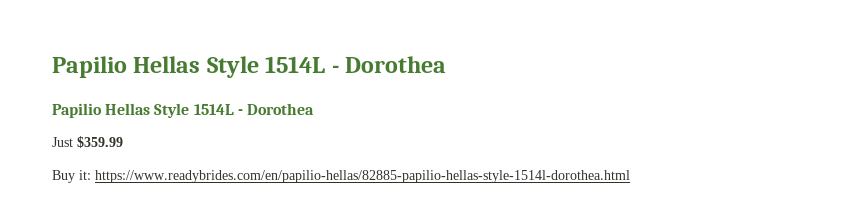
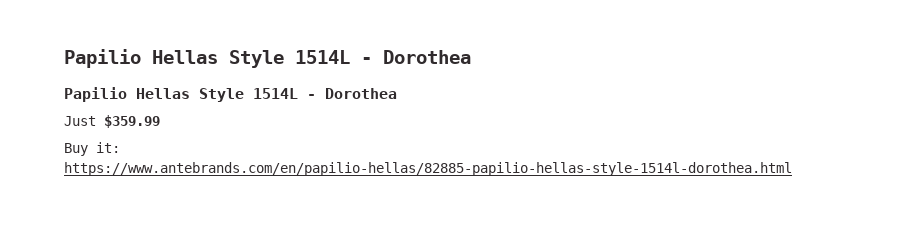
- Buy it: https://www.readybrides.com/en/papilio-hellas/82885-papilio-hellas-style-1514l-dorothea.html
+ Buy it: https://www.antebrands.com/en/papilio-hellas/82885-papilio-hellas-style-1514l-dorothea.html

